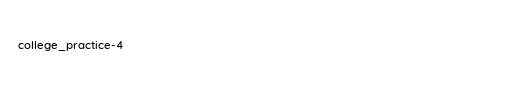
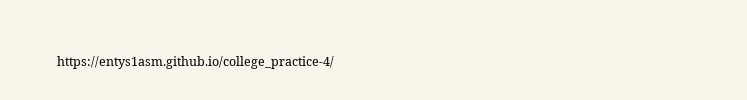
- college_practice-4
+ https://entys1asm.github.io/college_practice-4/

